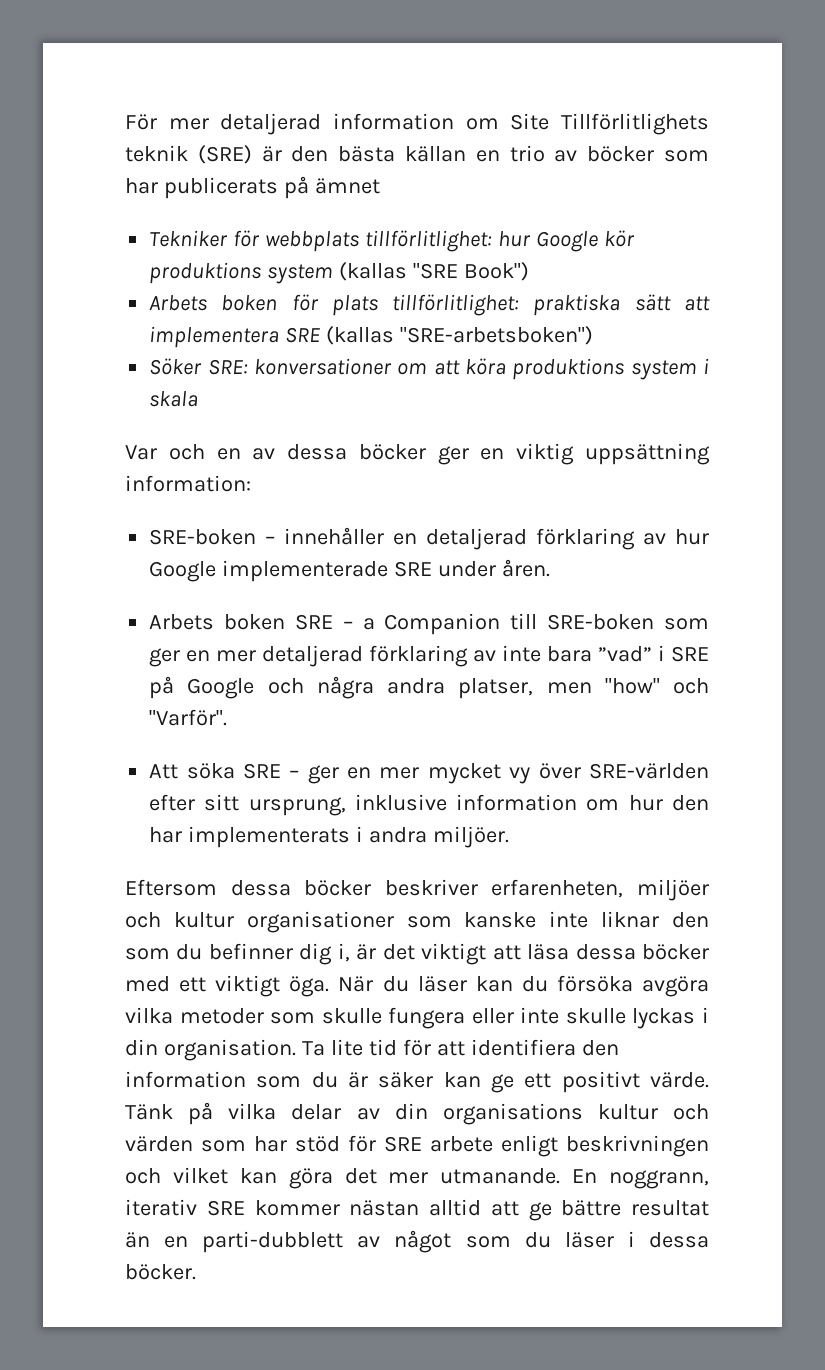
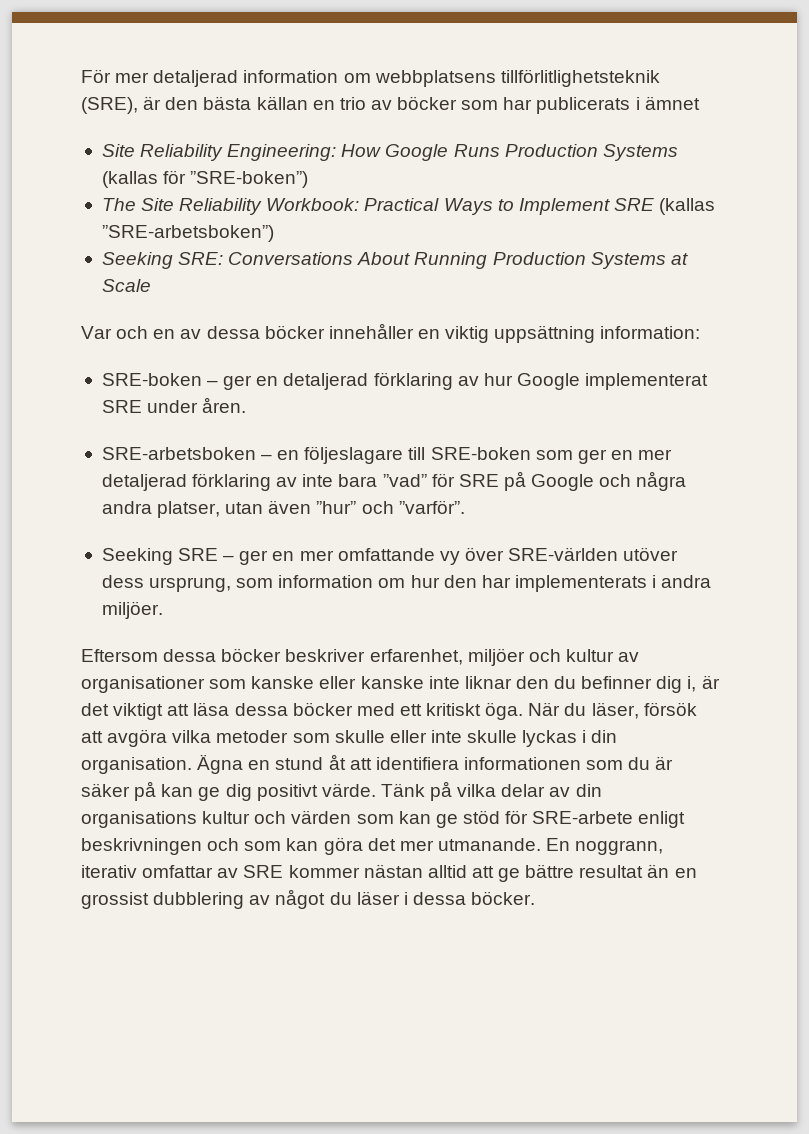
- För mer detaljerad information om Site Tillförlitlighets teknik (SRE) är den bästa källan en trio av böcker som har publicerats på ämnet
+ För mer detaljerad information om webbplatsens tillförlitlighetsteknik (SRE), är den bästa källan en trio av böcker som har publicerats i ämnet
- Tekniker för webbplats tillförlitlighet: hur Google kör produktions system (kallas "SRE Book")
- Arbets boken för plats tillförlitlighet: praktiska sätt att implementera SRE (kallas "SRE-arbetsboken")
- Söker SRE: konversationer om att köra produktions system i skala
+ Site Reliability Engineering: How Google Runs Production Systems (kallas för ”SRE-boken”)
+ The Site Reliability Workbook: Practical Ways to Implement SRE (kallas ”SRE-arbetsboken”)
+ Seeking SRE: Conversations About Running Production Systems at Scale
- Var och en av dessa böcker ger en viktig uppsättning information:
+ Var och en av dessa böcker innehåller en viktig uppsättning information:
- SRE-boken – innehåller en detaljerad förklaring av hur Google implementerade SRE under åren.
+ SRE-boken – ger en detaljerad förklaring av hur Google implementerat SRE under åren.
- Arbets boken SRE – a Companion till SRE-boken som ger en mer detaljerad förklaring av inte bara ”vad” i SRE på Google och några andra platser, men "how" och "Varför".
- Att söka SRE – ger en mer mycket vy över SRE-världen efter sitt ursprung, inklusive information om hur den har implementerats i andra miljöer.
+ SRE-arbetsboken – en följeslagare till SRE-boken som ger en mer detaljerad förklaring av inte bara ”vad” för SRE på Google och några andra platser, utan även ”hur” och ”varför”.
+ Seeking SRE – ger en mer omfattande vy över SRE-världen utöver dess ursprung, som information om hur den har implementerats i andra miljöer.
- Eftersom dessa böcker beskriver erfarenheten, miljöer och kultur organisationer som kanske inte liknar den som du befinner dig i, är det viktigt att läsa dessa böcker med ett viktigt öga.
+ Eftersom dessa böcker beskriver erfarenhet, miljöer och kultur av organisationer som kanske eller kanske inte liknar den du befinner dig i, är det viktigt att läsa dessa böcker med ett kritiskt öga.
- När du läser kan du försöka avgöra vilka metoder som skulle fungera eller inte skulle lyckas i din organisation.
+ När du läser, försök att avgöra vilka metoder som skulle eller inte skulle lyckas i din organisation.
- Ta lite tid för att identifiera den information som du är säker kan ge ett positivt värde.
+ Ägna en stund åt att identifiera informationen som du är säker på kan ge dig positivt värde.
- Tänk på vilka delar av din organisations kultur och värden som har stöd för SRE arbete enligt beskrivningen och vilket kan göra det mer utmanande.
+ Tänk på vilka delar av din organisations kultur och värden som kan ge stöd för SRE-arbete enligt beskrivningen och som kan göra det mer utmanande.
- En noggrann, iterativ SRE kommer nästan alltid att ge bättre resultat än en parti-dubblett av något som du läser i dessa böcker.
+ En noggrann, iterativ omfattar av SRE kommer nästan alltid att ge bättre resultat än en grossist dubblering av något du läser i dessa böcker.

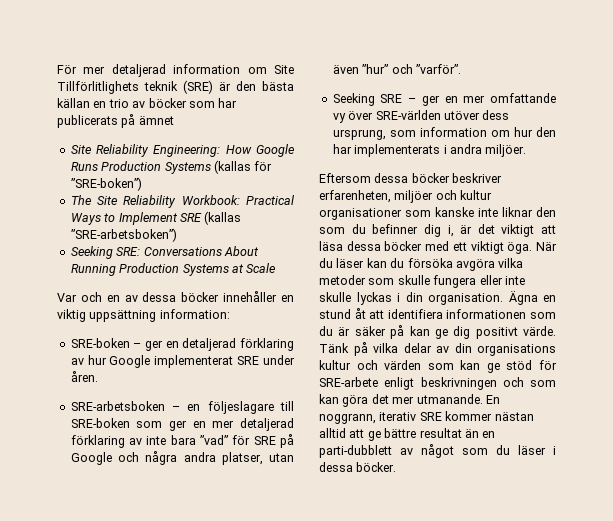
- För mer detaljerad information om webbplatsens tillförlitlighetsteknik (SRE), är den bästa källan en trio av böcker som har publicerats i ämnet
+ För mer detaljerad information om Site Tillförlitlighets teknik (SRE) är den bästa källan en trio av böcker som har publicerats på ämnet
- Eftersom dessa böcker beskriver erfarenhet, miljöer och kultur av organisationer som kanske eller kanske inte liknar den du befinner dig i, är det viktigt att läsa dessa böcker med ett kritiskt öga.
+ Eftersom dessa böcker beskriver erfarenheten, miljöer och kultur organisationer som kanske inte liknar den som du befinner dig i, är det viktigt att läsa dessa böcker med ett viktigt öga.
- När du läser, försök att avgöra vilka metoder som skulle eller inte skulle lyckas i din organisation.
+ När du läser kan du försöka avgöra vilka metoder som skulle fungera eller inte skulle lyckas i din organisation.
- En noggrann, iterativ omfattar av SRE kommer nästan alltid att ge bättre resultat än en grossist dubblering av något du läser i dessa böcker.
+ En noggrann, iterativ SRE kommer nästan alltid att ge bättre resultat än en parti-dubblett av något som du läser i dessa böcker.

